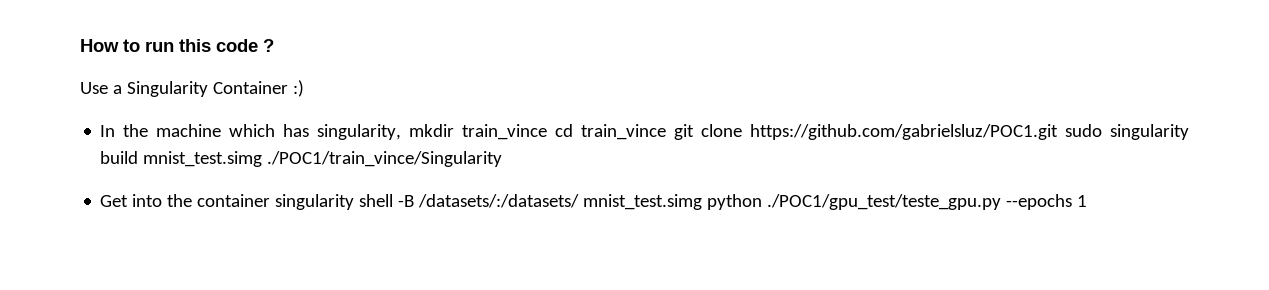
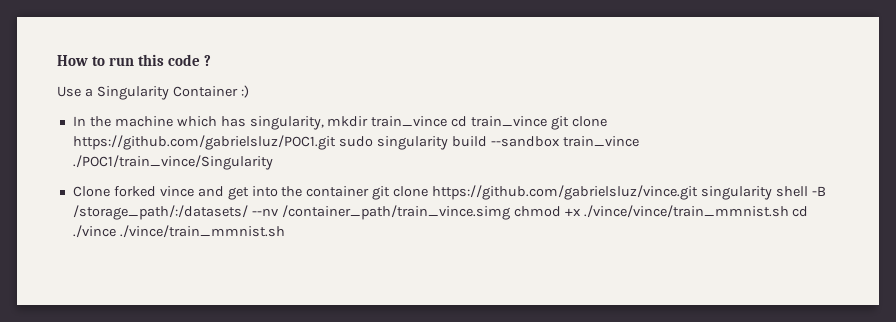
- In the machine which has singularity, mkdir train_vince cd train_vince git clone https://github.com/gabrielsluz/POC1.git sudo singularity build mnist_test.simg ./POC1/train_vince/Singularity
+ In the machine which has singularity, mkdir train_vince cd train_vince git clone https://github.com/gabrielsluz/POC1.git sudo singularity build --sandbox train_vince ./POC1/train_vince/Singularity
- Get into the container singularity shell -B /datasets/:/datasets/ mnist_test.simg python ./POC1/gpu_test/teste_gpu.py --epochs 1
+ Clone forked vince and get into the container git clone https://github.com/gabrielsluz/vince.git singularity shell -B /storage_path/:/datasets/ --nv /container_path/train_vince.simg chmod +x ./vince/vince/train_mmnist.sh cd ./vince ./vince/train_mmnist.sh

